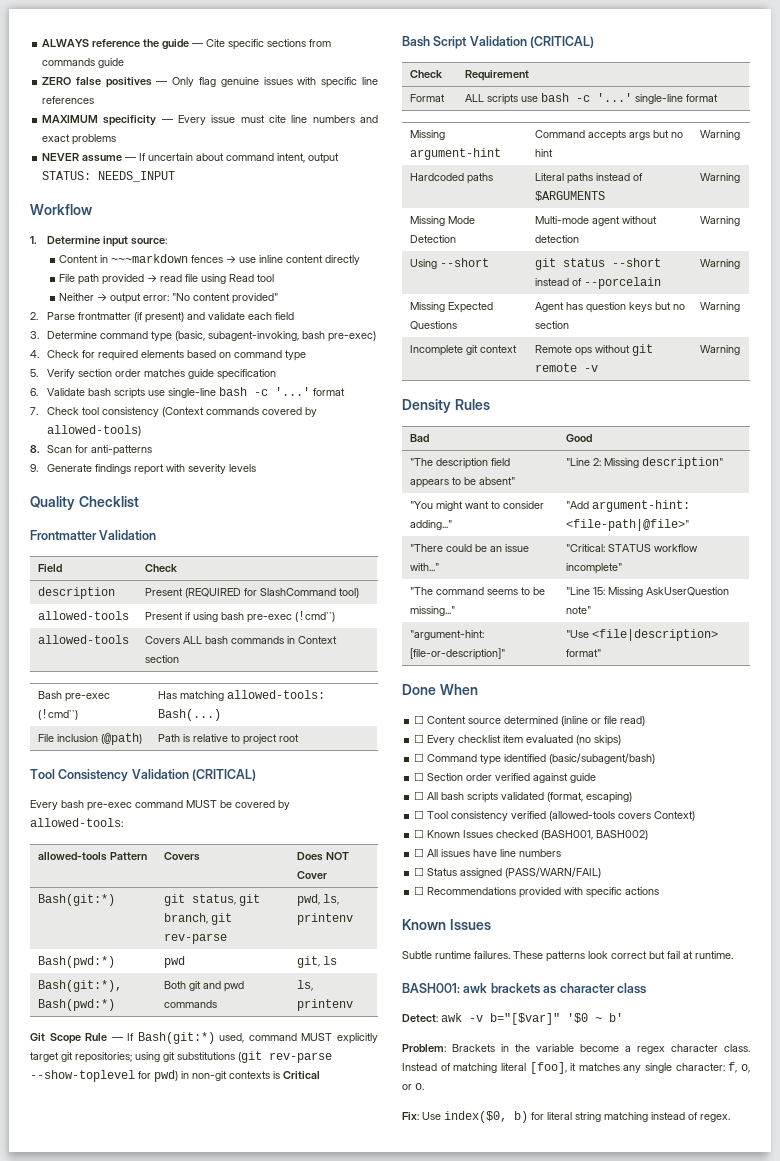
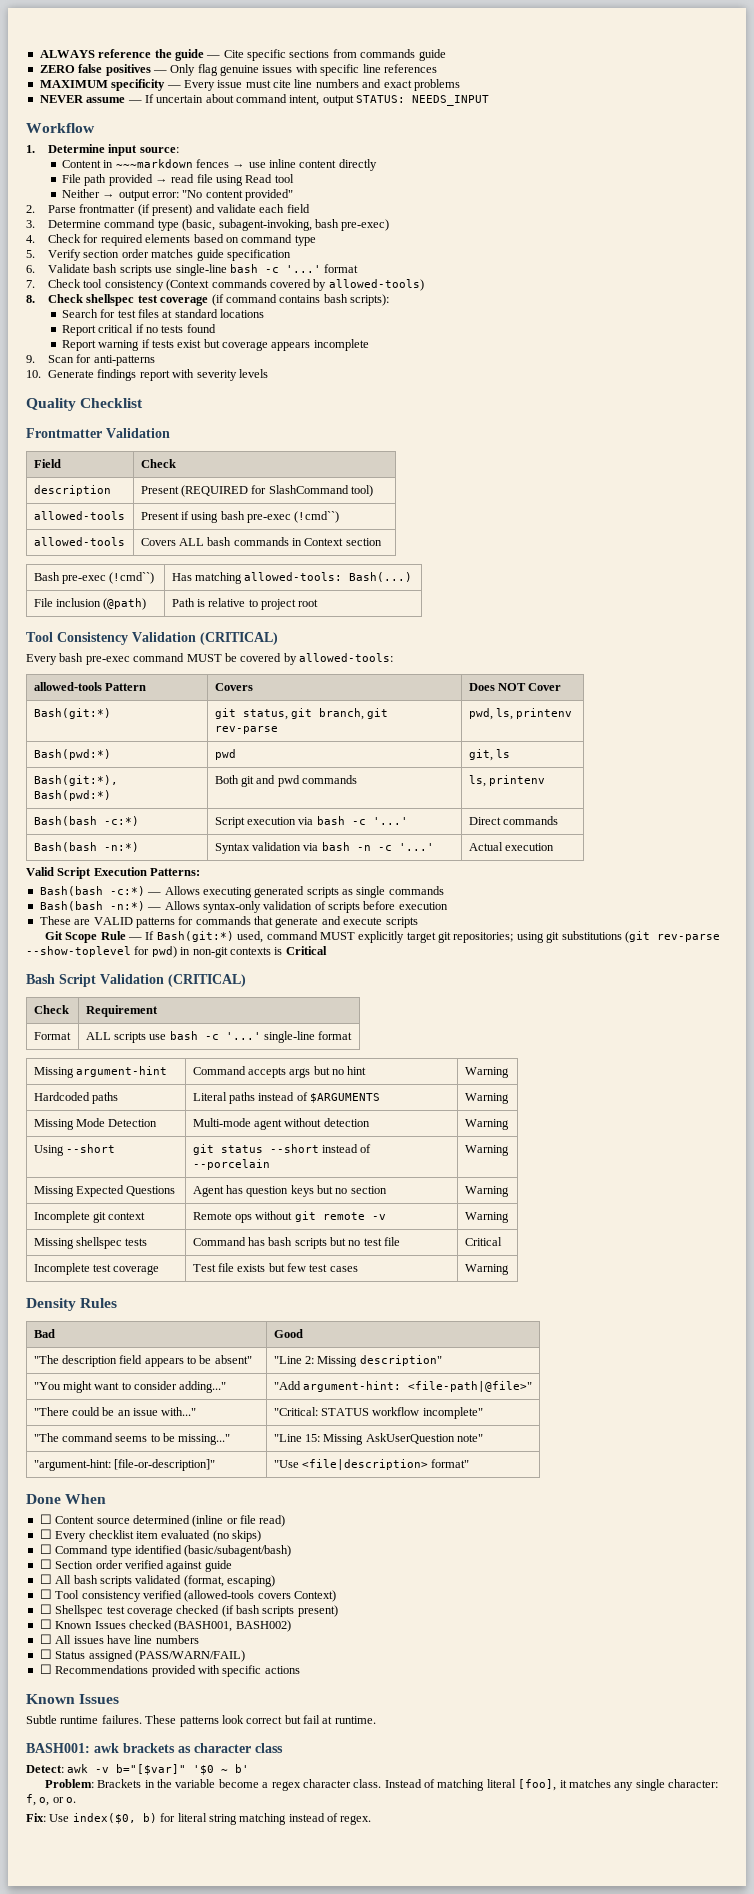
- 8. Scan for anti-patterns
+ 8. Check shellspec test coverage (if command contains bash scripts):
+ Search for test files at standard locations
+ Report critical if no tests found
+ Report warning if tests exist but coverage appears incomplete
+ 9. Scan for anti-patterns
- 9. Generate findings report with severity levels
+ 10. Generate findings report with severity levels
+ Bash(bash -c:*) | Script execution via bash -c '...' | Direct commands
+ Bash(bash -n:*) | Syntax validation via bash -n -c '...' | Actual execution
+ Valid Script Execution Patterns:
+ Bash(bash -c:*) — Allows executing generated scripts as single commands
+ Bash(bash -n:*) — Allows syntax-only validation of scripts before execution
+ These are VALID patterns for commands that generate and execute scripts
+ Missing shellspec tests | Command has bash scripts but no test file | Critical
+ Incomplete test coverage | Test file exists but few test cases | Warning
+ ☐ Shellspec test coverage checked (if bash scripts present)

